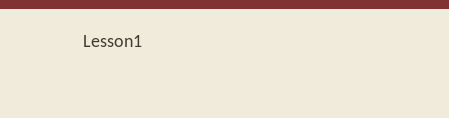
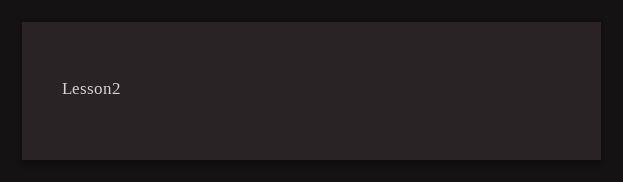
- Lesson1
+ Lesson2

